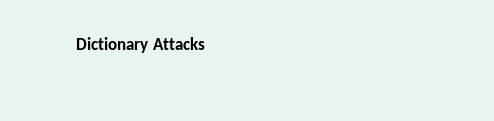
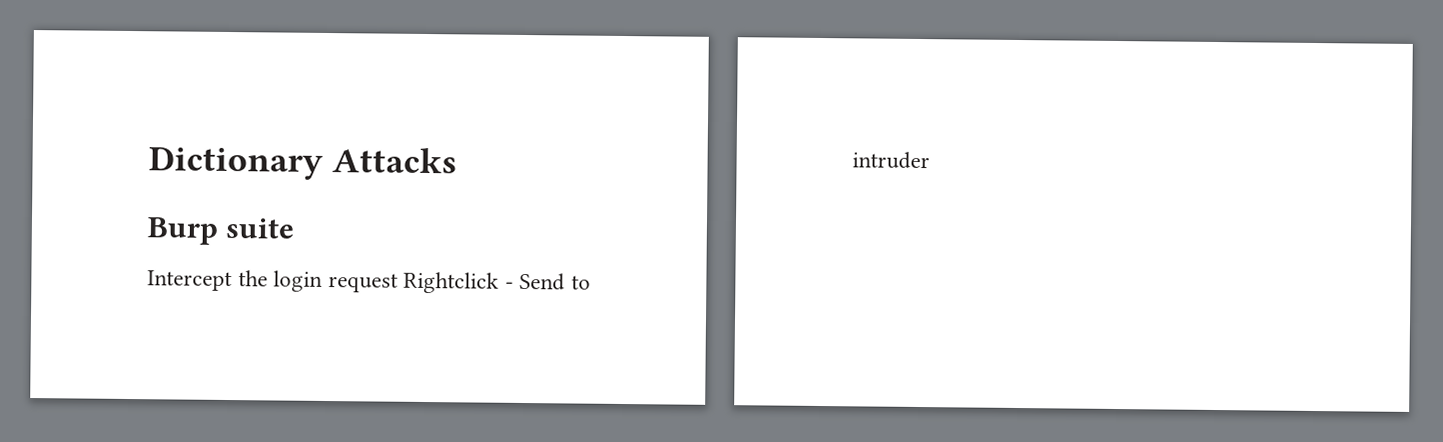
+ Burp suite
+ Intercept the login request Rightclick - Send to intruder

